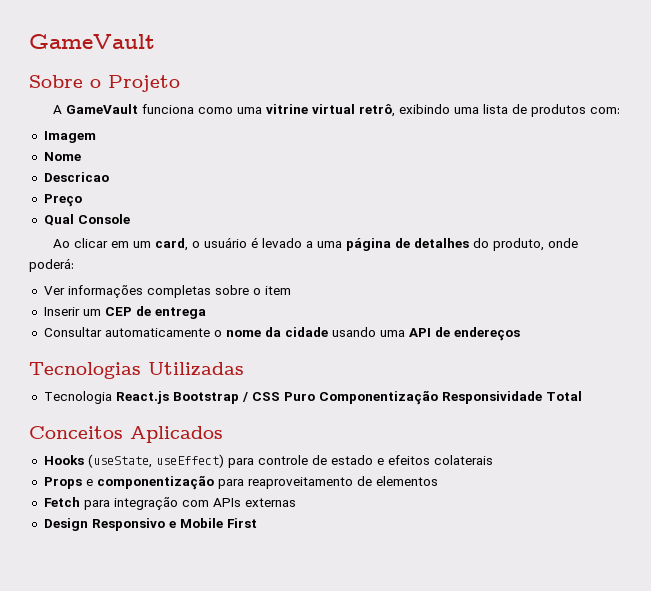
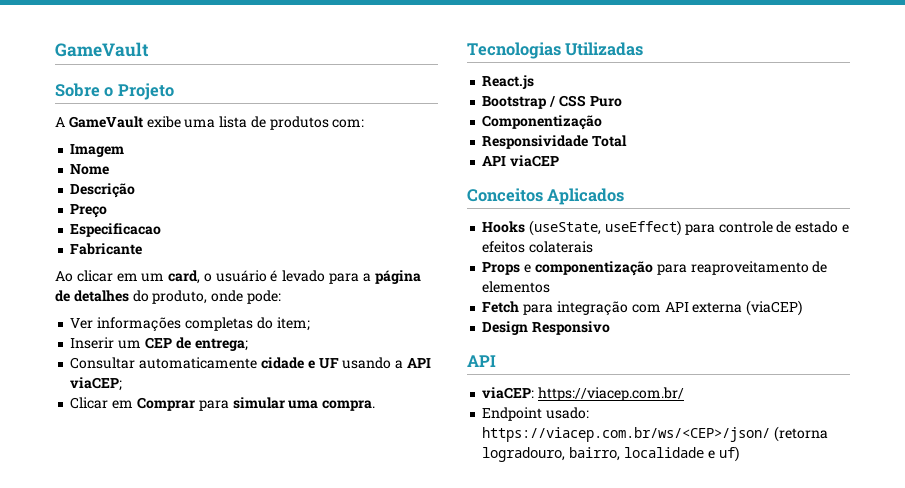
- A GameVault funciona como uma vitrine virtual retrô, exibindo uma lista de produtos com:
+ A GameVault exibe uma lista de produtos com:
- Descricao
+ Descrição
- Qual Console
+ Especificacao
+ Fabricante
- Ao clicar em um card, o usuário é levado a uma página de detalhes do produto, onde poderá:
+ Ao clicar em um card, o usuário é levado para a página de detalhes do produto, onde pode:
- Ver informações completas sobre o item
+ Ver informações completas do item;
- Inserir um CEP de entrega
+ Inserir um CEP de entrega;
- Consultar automaticamente o nome da cidade usando uma API de endereços
+ Consultar automaticamente cidade e UF usando a API viaCEP;
+ Clicar em Comprar para simular uma compra.
- Tecnologia React.js Bootstrap / CSS Puro Componentização Responsividade Total
+ React.js
+ Bootstrap / CSS Puro
+ Componentização
+ Responsividade Total
+ API viaCEP
- Fetch para integração com APIs externas
+ Fetch para integração com API externa (viaCEP)
- Design Responsivo e Mobile First
+ Design Responsivo
+ API
+ viaCEP: https://viacep.com.br/
+ Endpoint usado: https://viacep.com.br/ws/<CEP>/json/ (retorna logradouro, bairro, localidade e uf)

